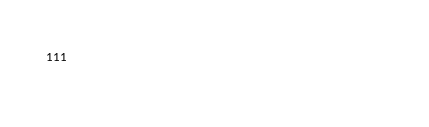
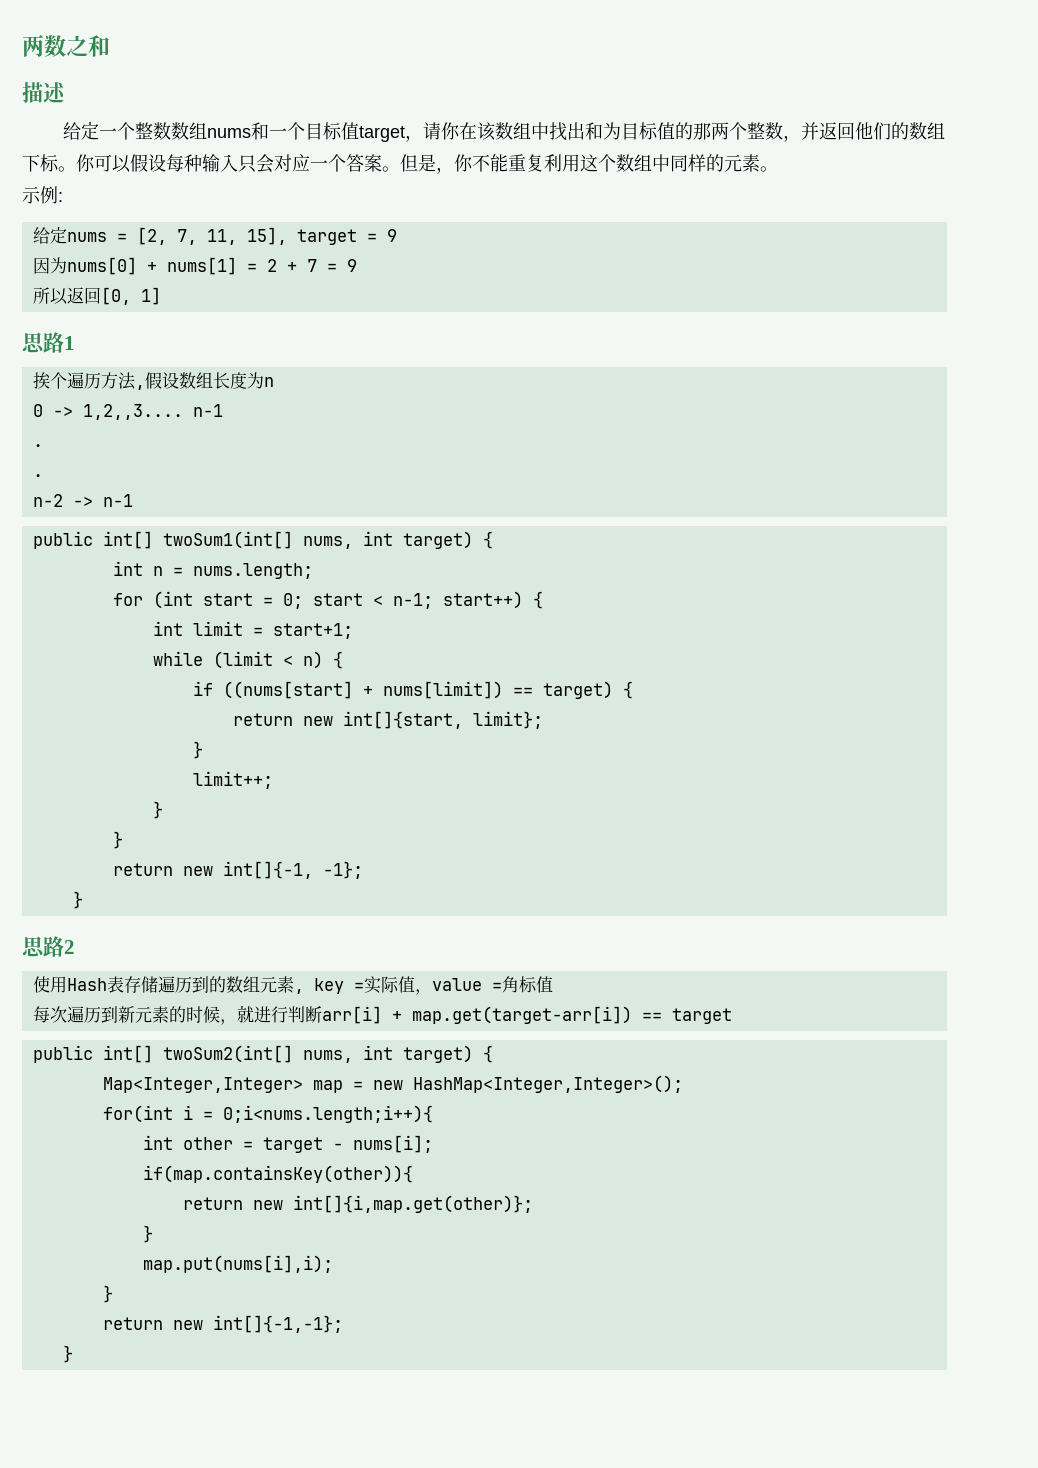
- 111
+ 两数之和
+ 描述
+ 给定一个整数数组nums和一个目标值target，请你在该数组中找出和为目标值的那两个整数，并返回他们的数组下标。你可以假设每种输入只会对应一个答案。但是，你不能重复利用这个数组中同样的元素。
+ 示例:
+ 给定nums = [2, 7, 11, 15], target = 9
+ 因为nums[0] + nums[1] = 2 + 7 = 9
+ 所以返回[0, 1]
+ 思路1
+ 挨个遍历方法,假设数组长度为n
+ 0 -> 1,2,,3.... n-1
+ .
+ .
+ n-2 -> n-1
+ public int[] twoSum1(int[] nums, int target) {
+ int n = nums.length;
+ for (int start = 0; start < n-1; start++) {
+ int limit = start+1;
+ while (limit < n) {
+ if ((nums[start] + nums[limit]) == target) {
+ return new int[]{start, limit};
+ }
+ limit++;
+ }
+ }
+ return new int[]{-1, -1};
+ }
+ 思路2
+ 使用Hash表存储遍历到的数组元素, key =实际值，value =角标值
+ 每次遍历到新元素的时候，就进行判断arr[i] + map.get(target-arr[i]) == target
+ public int[] twoSum2(int[] nums, int target) {
+ Map<Integer,Integer> map = new HashMap<Integer,Integer>();
+ for(int i = 0;i<nums.length;i++){
+ int other = target - nums[i];
+ if(map.containsKey(other)){
+ return new int[]{i,map.get(other)};
+ }
+ map.put(nums[i],i);
+ }
+ return new int[]{-1,-1};
+ }

